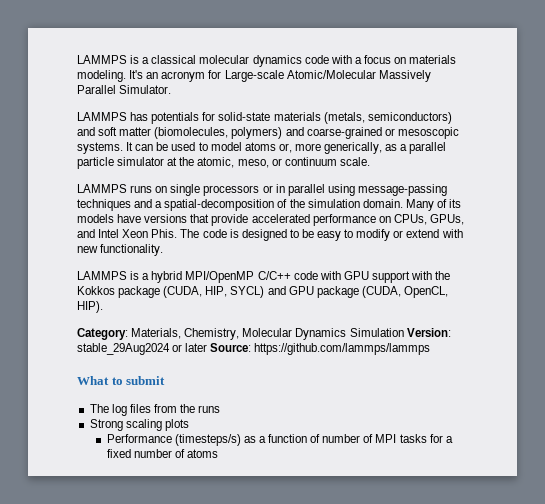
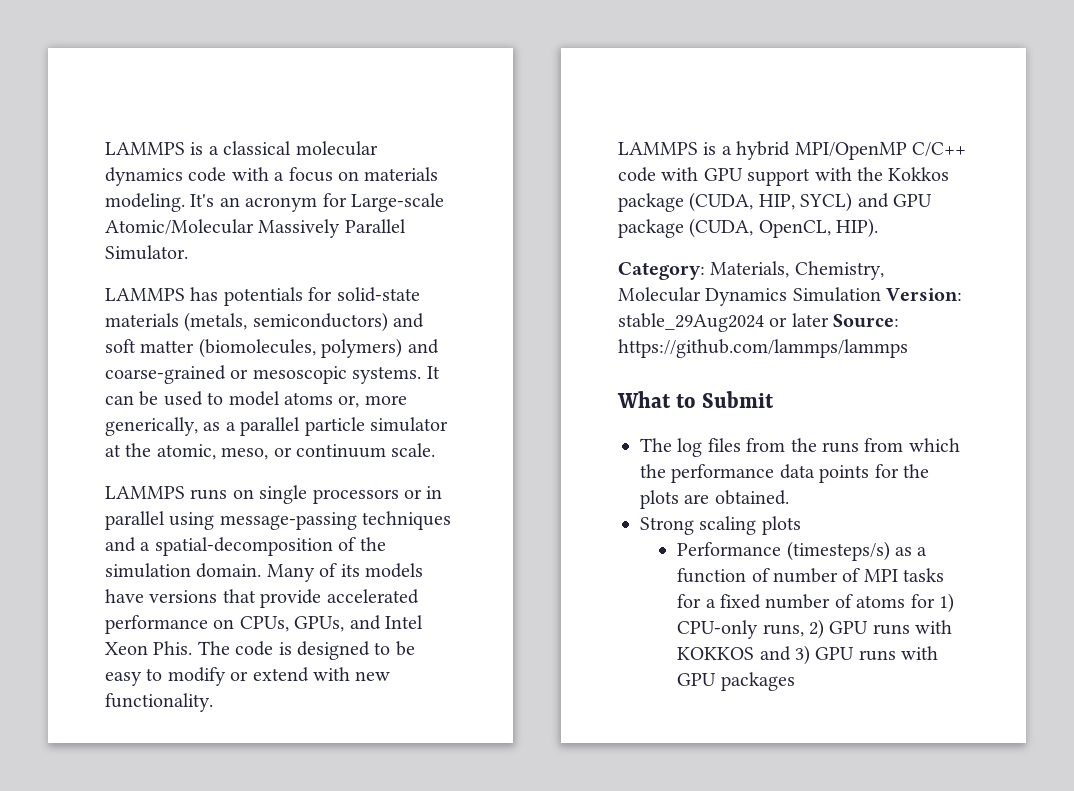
- What to submit
+ What to Submit
- The log files from the runs
+ The log files from the runs from which the performance data points for the plots are obtained.
- Performance (timesteps/s) as a function of number of MPI tasks for a fixed number of atoms
+ Performance (timesteps/s) as a function of number of MPI tasks for a fixed number of atoms for 1) CPU-only runs, 2) GPU runs with KOKKOS and 3) GPU runs with GPU packages

